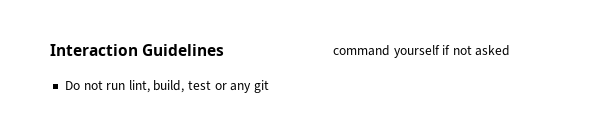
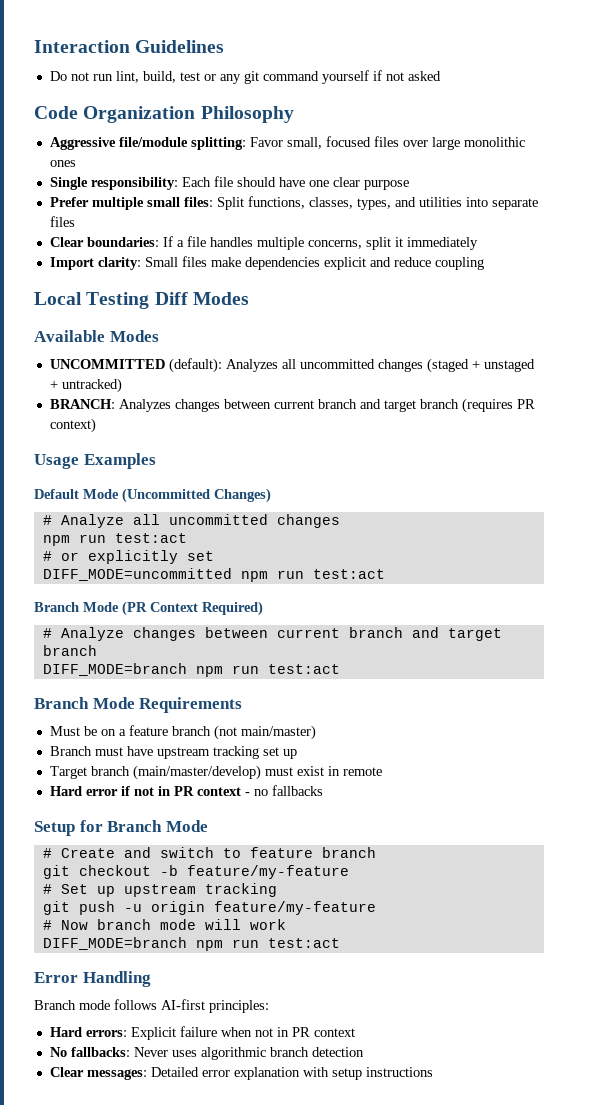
+ Code Organization Philosophy
+ Aggressive file/module splitting: Favor small, focused files over large monolithic ones
+ Single responsibility: Each file should have one clear purpose
+ Prefer multiple small files: Split functions, classes, types, and utilities into separate files
+ Clear boundaries: If a file handles multiple concerns, split it immediately
+ Import clarity: Small files make dependencies explicit and reduce coupling
+ Local Testing Diff Modes
+ Available Modes
+ UNCOMMITTED (default): Analyzes all uncommitted changes (staged + unstaged + untracked)
+ BRANCH: Analyzes changes between current branch and target branch (requires PR context)
+ Usage Examples
+ Default Mode (Uncommitted Changes)
+ # Analyze all uncommitted changes
+ npm run test:act
+ # or explicitly set
+ DIFF_MODE=uncommitted npm run test:act
+ Branch Mode (PR Context Required)
+ # Analyze changes between current branch and target branch
+ DIFF_MODE=branch npm run test:act
+ Branch Mode Requirements
+ Must be on a feature branch (not main/master)
+ Branch must have upstream tracking set up
+ Target branch (main/master/develop) must exist in remote
+ Hard error if not in PR context - no fallbacks
+ Setup for Branch Mode
+ # Create and switch to feature branch
+ git checkout -b feature/my-feature
+ # Set up upstream tracking
+ git push -u origin feature/my-feature
+ # Now branch mode will work
+ DIFF_MODE=branch npm run test:act
+ Error Handling
+ Branch mode follows AI-first principles:
+ Hard errors: Explicit failure when not in PR context
+ No fallbacks: Never uses algorithmic branch detection
+ Clear messages: Detailed error explanation with setup instructions

